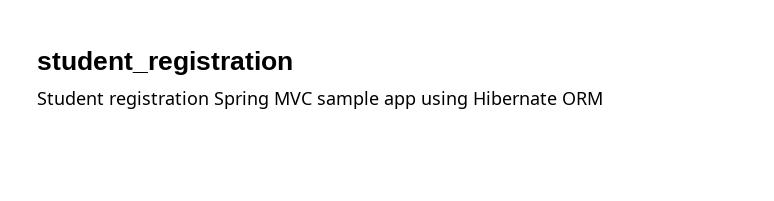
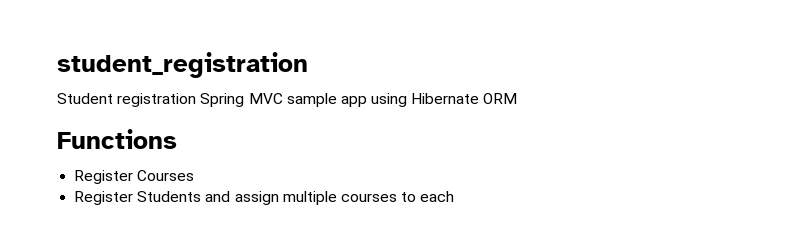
+ Functions
+ Register Courses
+ Register Students and assign multiple courses to each

